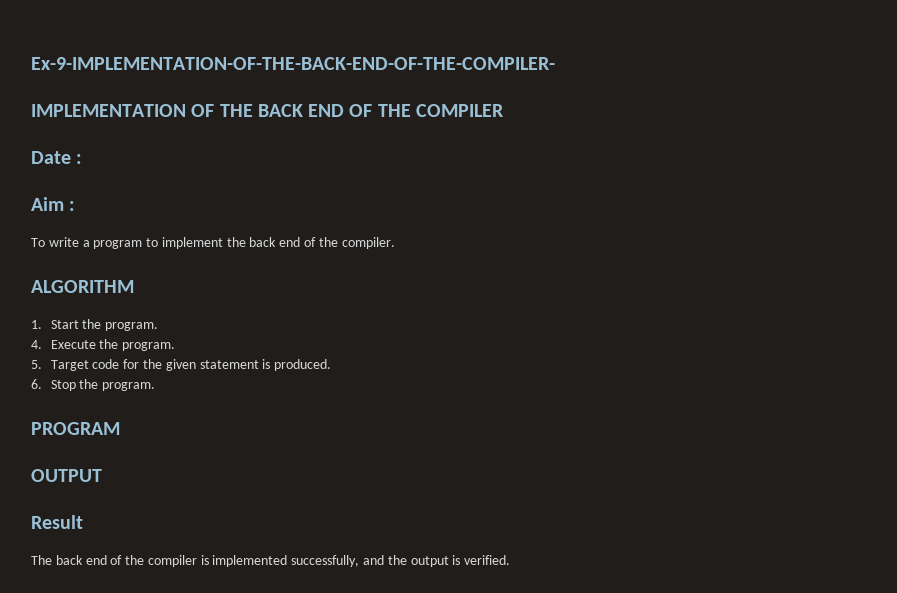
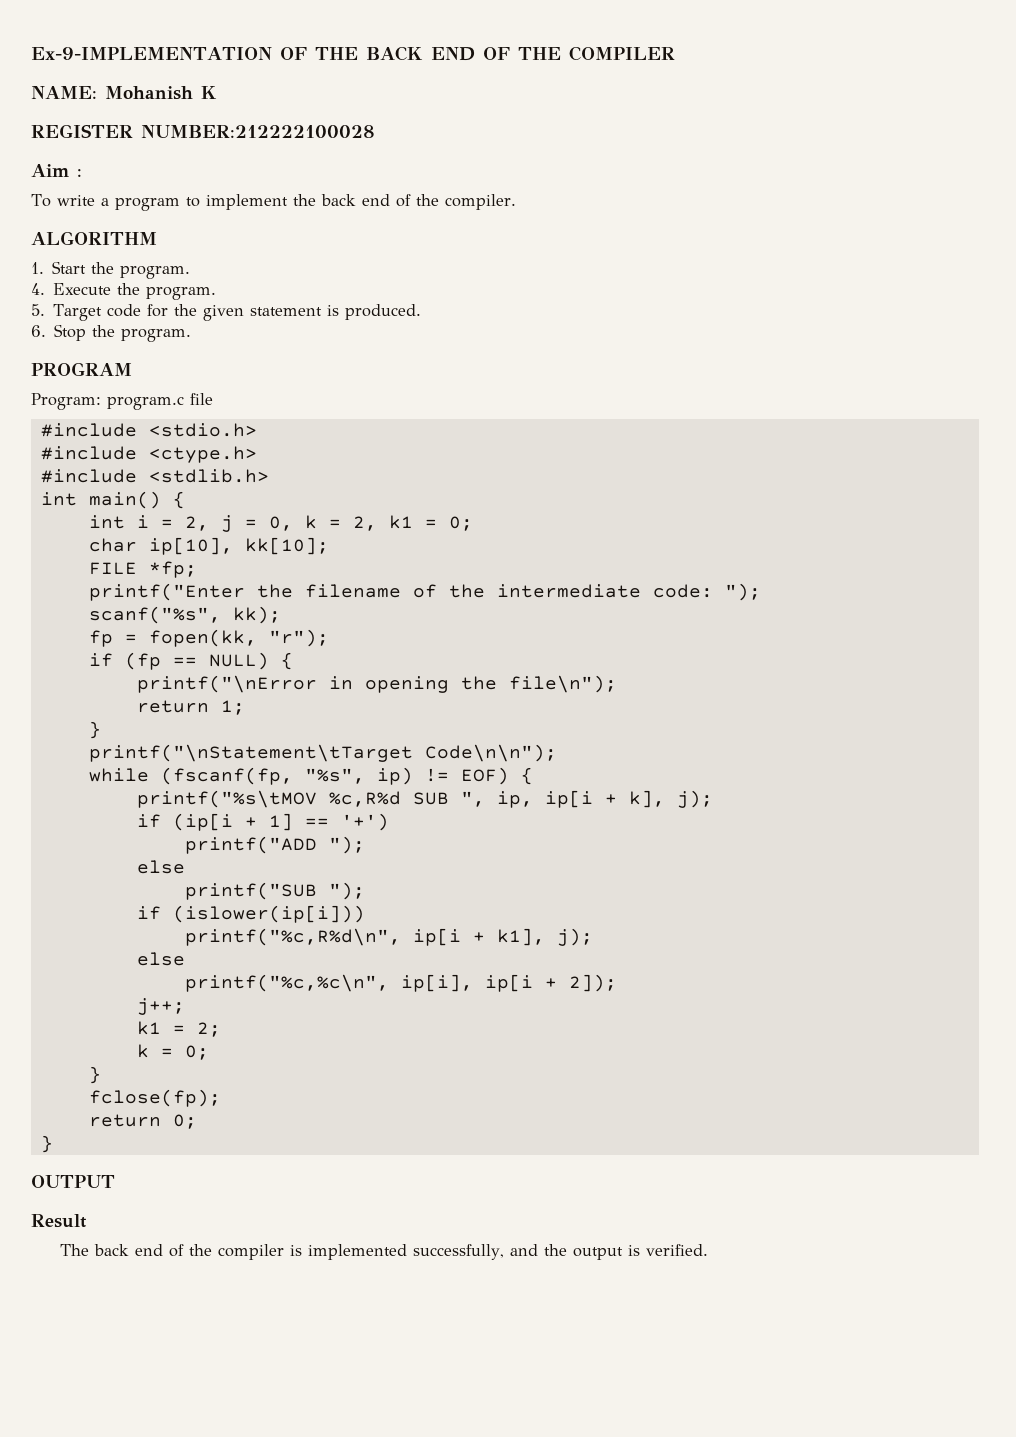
- Ex-9-IMPLEMENTATION-OF-THE-BACK-END-OF-THE-COMPILER-
- IMPLEMENTATION OF THE BACK END OF THE COMPILER
+ Ex-9-IMPLEMENTATION OF THE BACK END OF THE COMPILER
- Date :
+ NAME: Mohanish K
+ REGISTER NUMBER:212222100028
+ Program: program.c file
+ #include <stdio.h>
+ #include <ctype.h>
+ #include <stdlib.h>
+ int main() {
+ int i = 2, j = 0, k = 2, k1 = 0;
+ char ip[10], kk[10];
+ FILE *fp;
+ printf("Enter the filename of the intermediate code: ");
+ scanf("%s", kk);
+ fp = fopen(kk, "r");
+ if (fp == NULL) {
+ printf("\nError in opening the file\n");
+ return 1;
+ }
+ printf("\nStatement\tTarget Code\n\n");
+ while (fscanf(fp, "%s", ip) != EOF) {
+ printf("%s\tMOV %c,R%d SUB ", ip, ip[i + k], j);
+ if (ip[i + 1] == '+')
+ printf("ADD ");
+ else
+ printf("SUB ");
+ if (islower(ip[i]))
+ printf("%c,R%d\n", ip[i + k1], j);
+ else
+ printf("%c,%c\n", ip[i], ip[i + 2]);
+ j++;
+ k1 = 2;
+ k = 0;
+ }
+ fclose(fp);
+ return 0;
+ }

